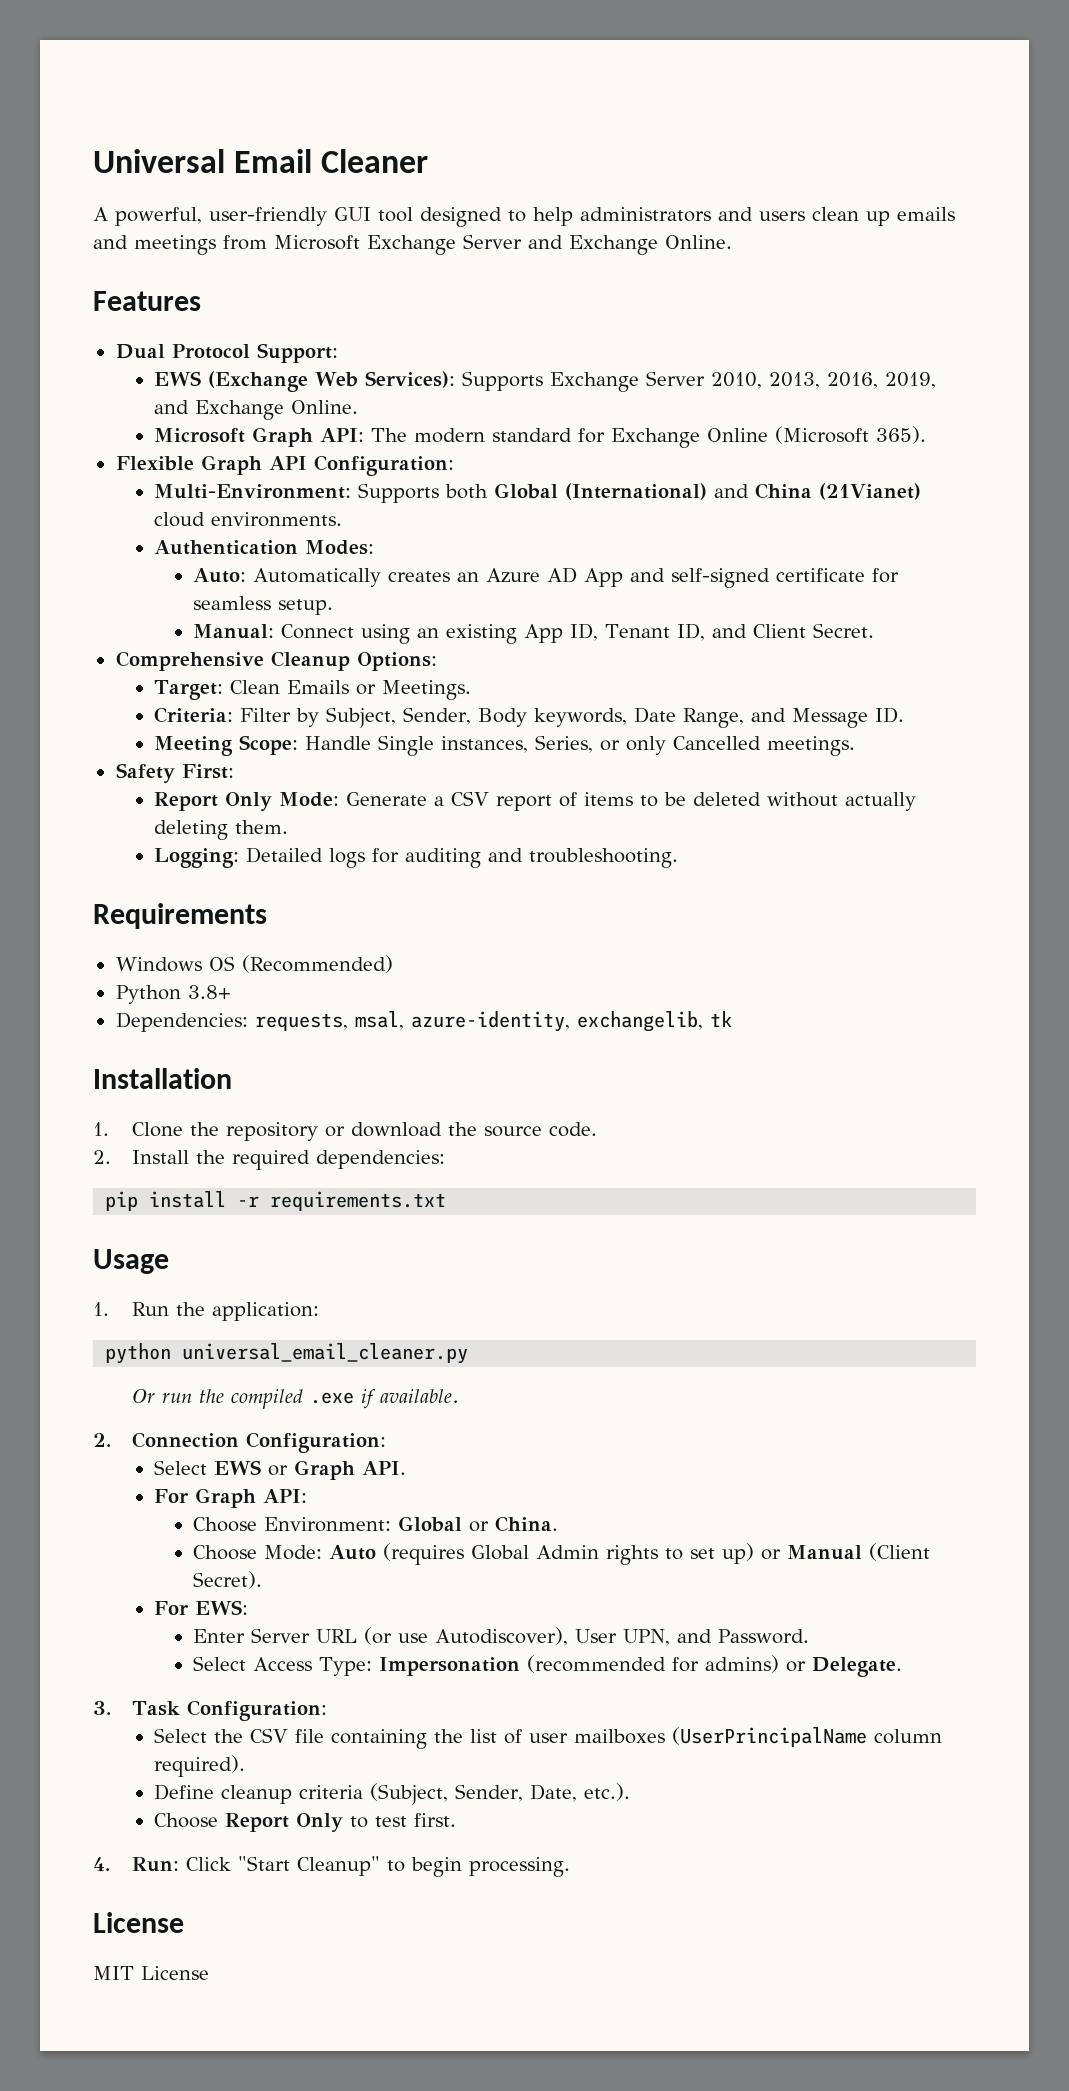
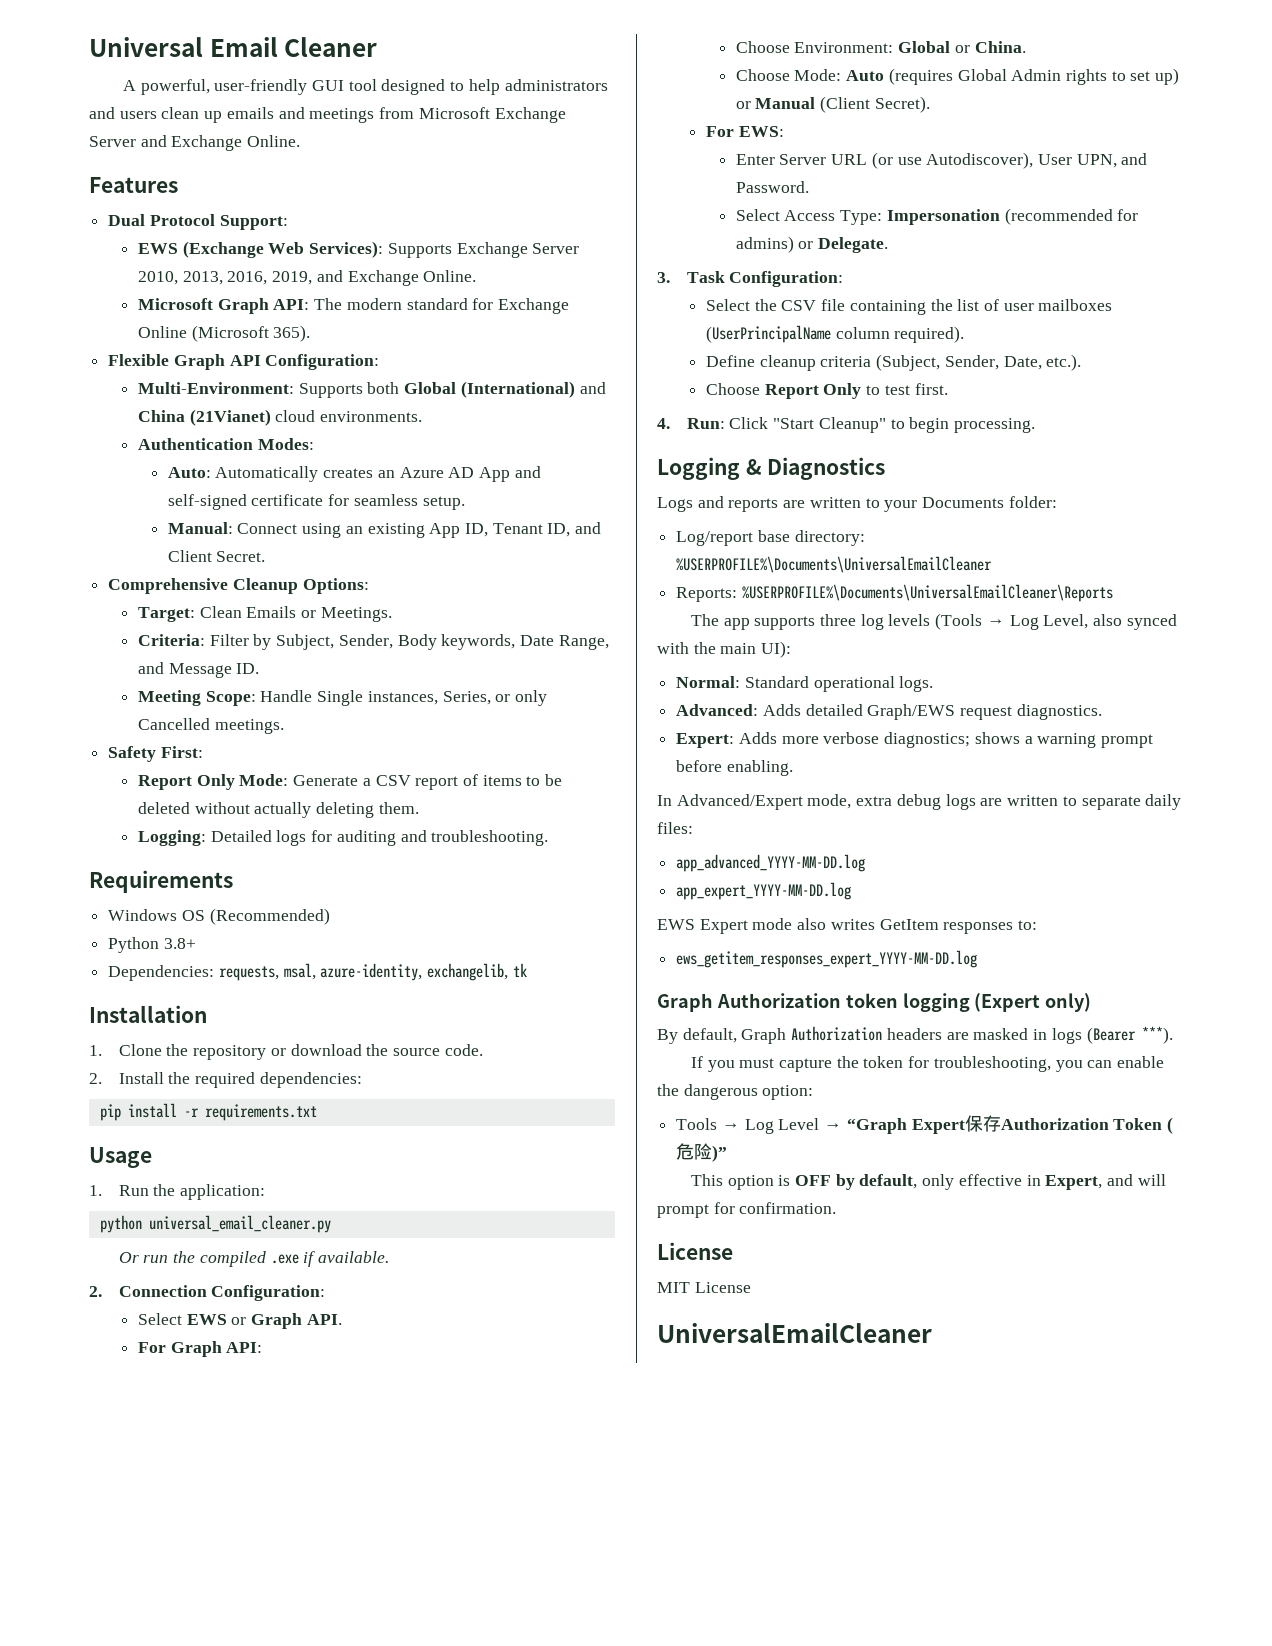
+ Logging & Diagnostics
+ Logs and reports are written to your Documents folder:
+ Log/report base directory: %USERPROFILE%\Documents\UniversalEmailCleaner
+ Reports: %USERPROFILE%\Documents\UniversalEmailCleaner\Reports
+ The app supports three log levels (Tools → Log Level, also synced with the main UI):
+ Normal: Standard operational logs.
+ Advanced: Adds detailed Graph/EWS request diagnostics.
+ Expert: Adds more verbose diagnostics; shows a warning prompt before enabling.
+ In Advanced/Expert mode, extra debug logs are written to separate daily files:
+ app_advanced_YYYY-MM-DD.log
+ app_expert_YYYY-MM-DD.log
+ EWS Expert mode also writes GetItem responses to:
+ ews_getitem_responses_expert_YYYY-MM-DD.log
+ Graph Authorization token logging (Expert only)
+ By default, Graph Authorization headers are masked in logs (Bearer ***).
+ If you must capture the token for troubleshooting, you can enable the dangerous option:
+ Tools → Log Level → “Graph Expert保存Authorization Token (危险)”
+ This option is OFF by default, only effective in Expert, and will prompt for confirmation.
+ UniversalEmailCleaner

